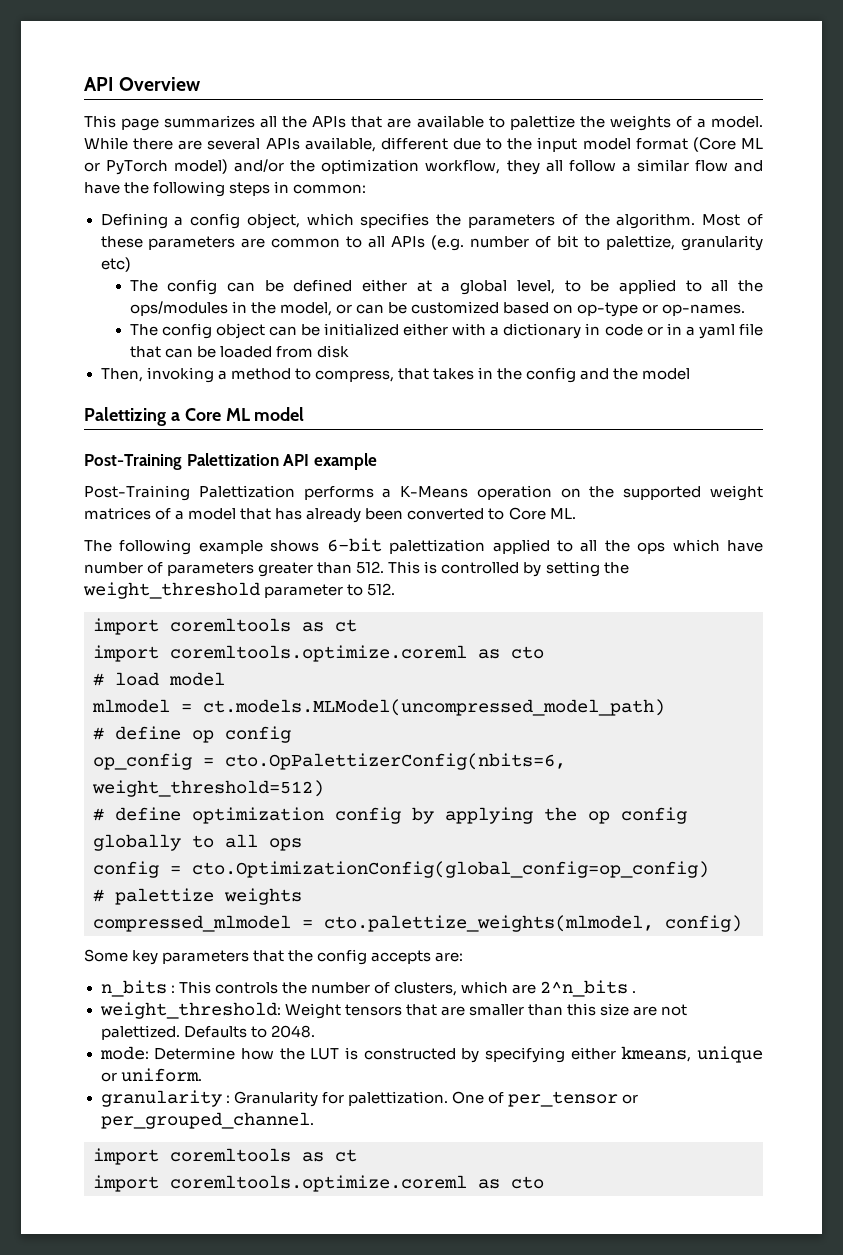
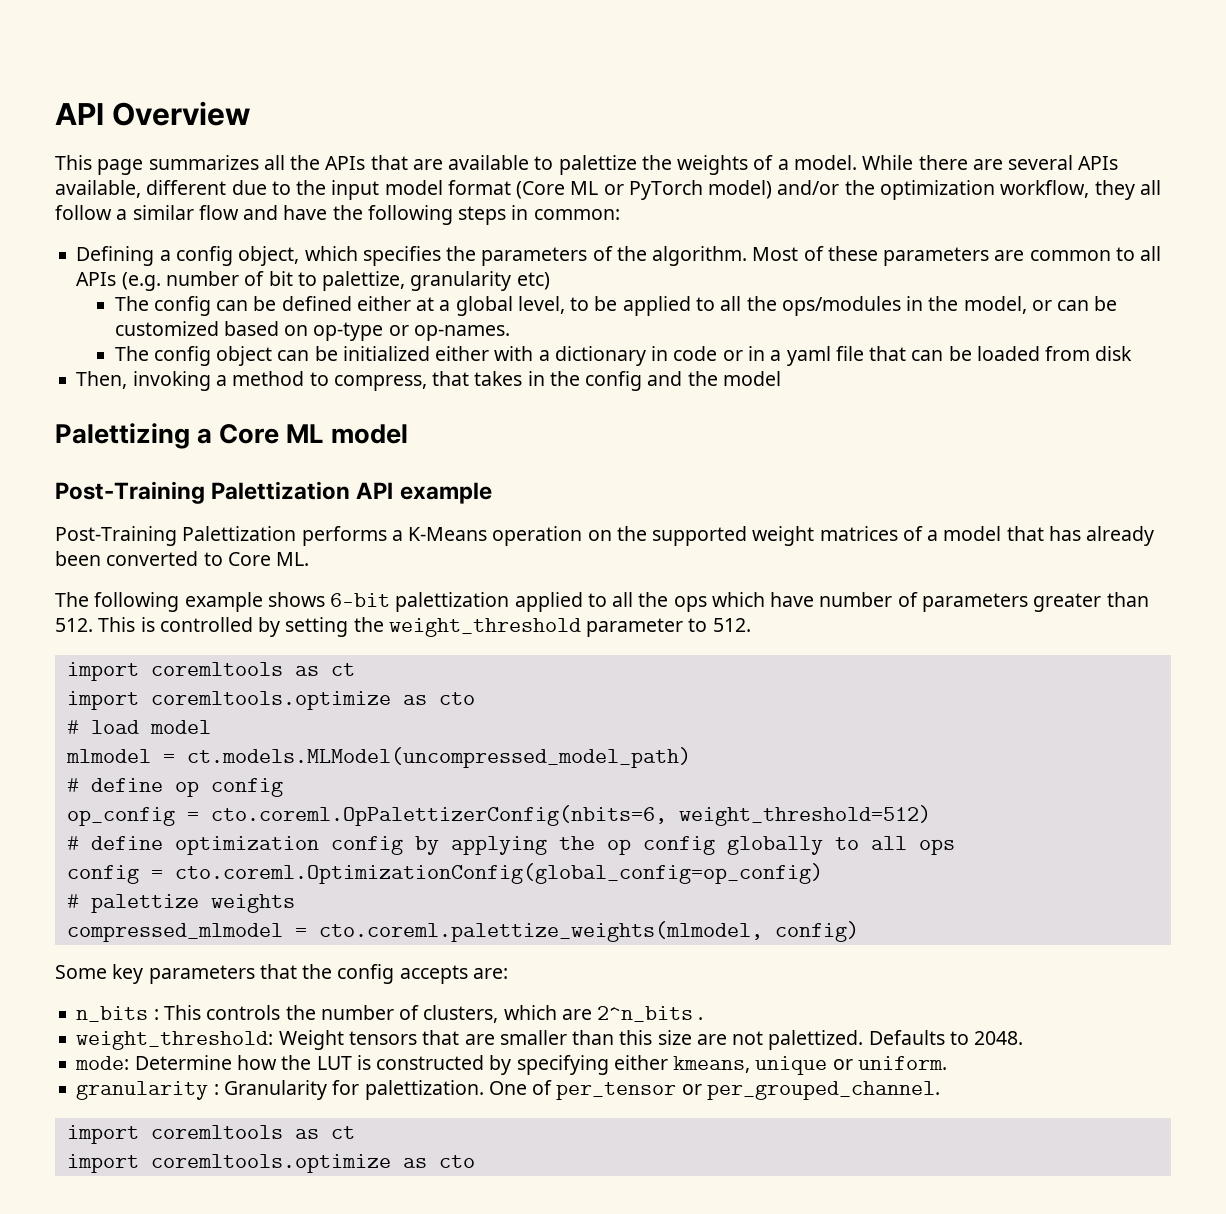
  The following example shows 6-bit palettization applied to all the ops which have number of parameters greater than 512. This is controlled by setting the weight_threshold parameter to 512.
  import coremltools as ct
- import coremltools.optimize.coreml as cto
+ import coremltools.optimize as cto
- op_config = cto.OpPalettizerConfig(nbits=6, weight_threshold=512)
+ op_config = cto.coreml.OpPalettizerConfig(nbits=6, weight_threshold=512)
- config = cto.OptimizationConfig(global_config=op_config)
+ config = cto.coreml.OptimizationConfig(global_config=op_config)
- compressed_mlmodel = cto.palettize_weights(mlmodel, config)
+ compressed_mlmodel = cto.coreml.palettize_weights(mlmodel, config)
  One of per_tensor or per_grouped_channel.
  import coremltools as ct
- import coremltools.optimize.coreml as cto
+ import coremltools.optimize as cto

